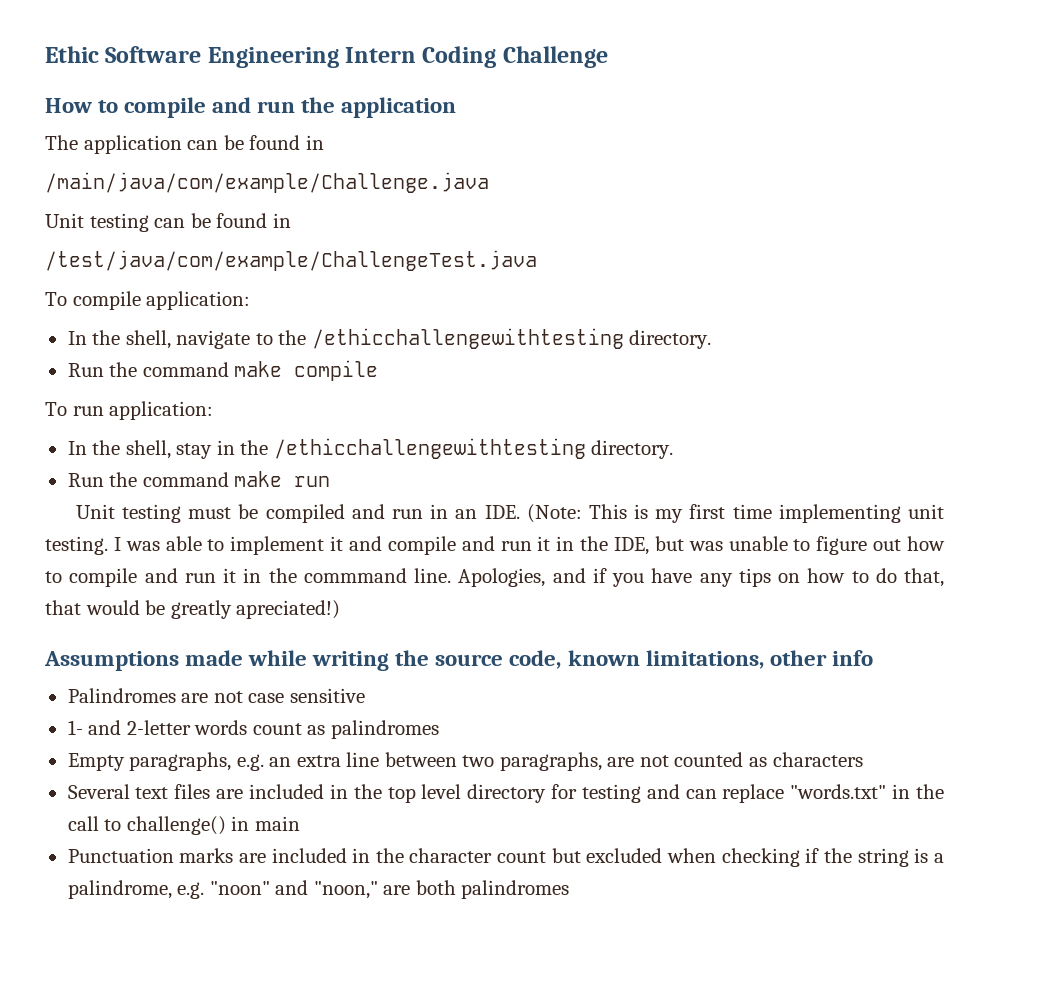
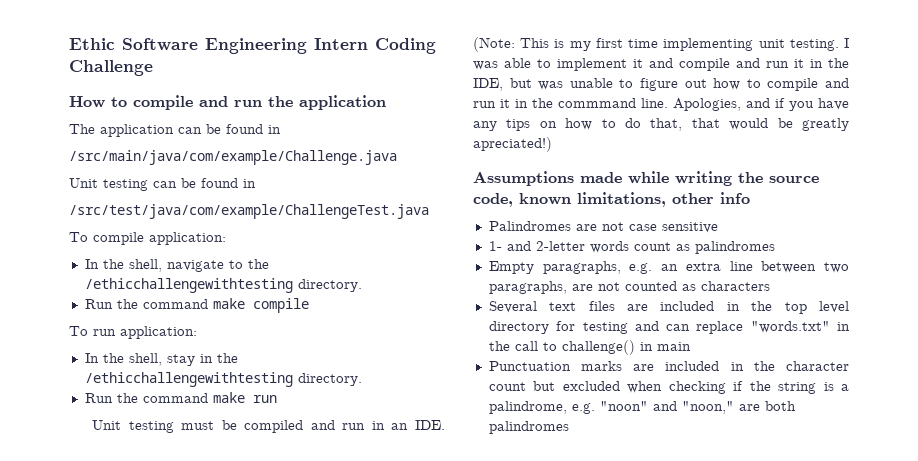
- /main/java/com/example/Challenge.java
+ /src/main/java/com/example/Challenge.java
- /test/java/com/example/ChallengeTest.java
+ /src/test/java/com/example/ChallengeTest.java

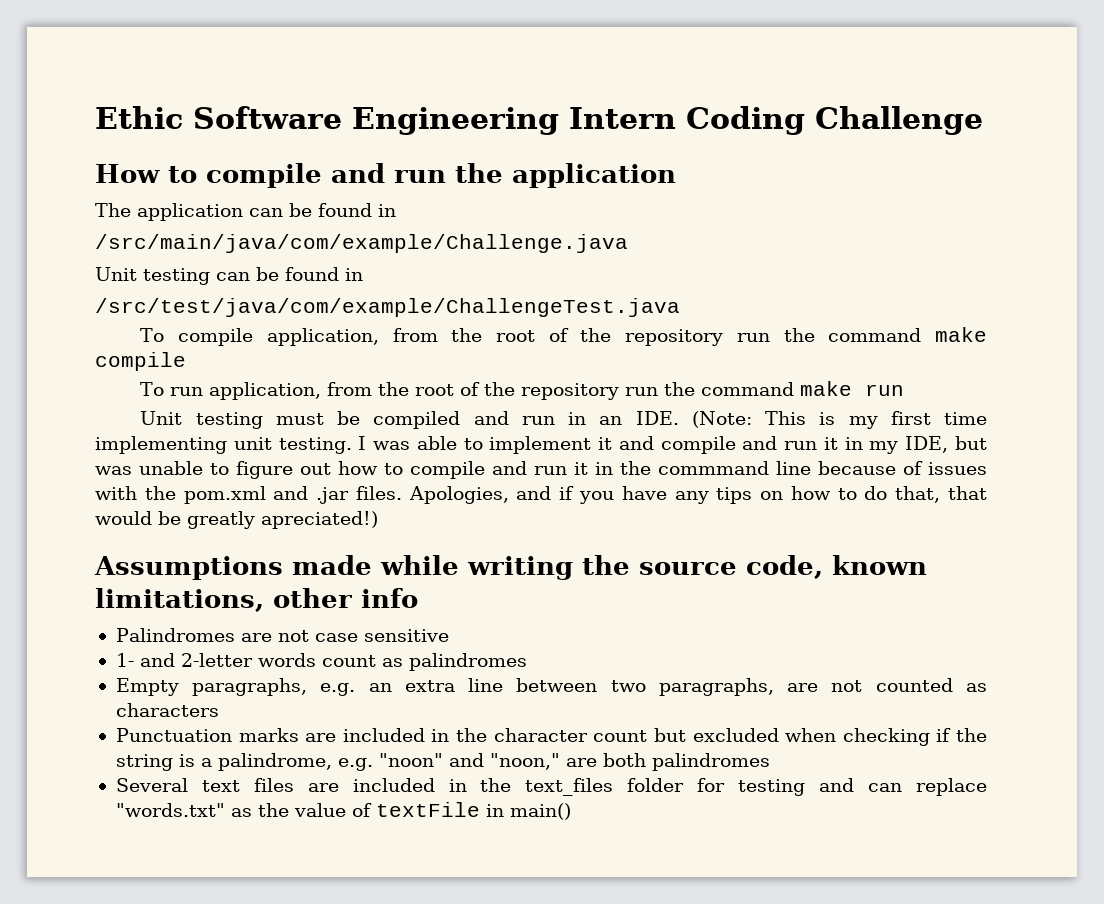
- To compile application:
- In the shell, navigate to the /ethicchallengewithtesting directory.
- Run the command make compile
+ To compile application, from the root of the repository run the command make compile
- To run application:
- In the shell, stay in the /ethicchallengewithtesting directory.
- Run the command make run
+ To run application, from the root of the repository run the command make run
- I was able to implement it and compile and run it in the IDE, but was unable to figure out how to compile and run it in the commmand line.
+ I was able to implement it and compile and run it in my IDE, but was unable to figure out how to compile and run it in the commmand line because of issues with the pom.xml and .jar files.
- Several text files are included in the top level directory for testing and can replace "words.txt" in the call to challenge() in main
+ Several text files are included in the text_files folder for testing and can replace "words.txt" as the value of textFile in main()

